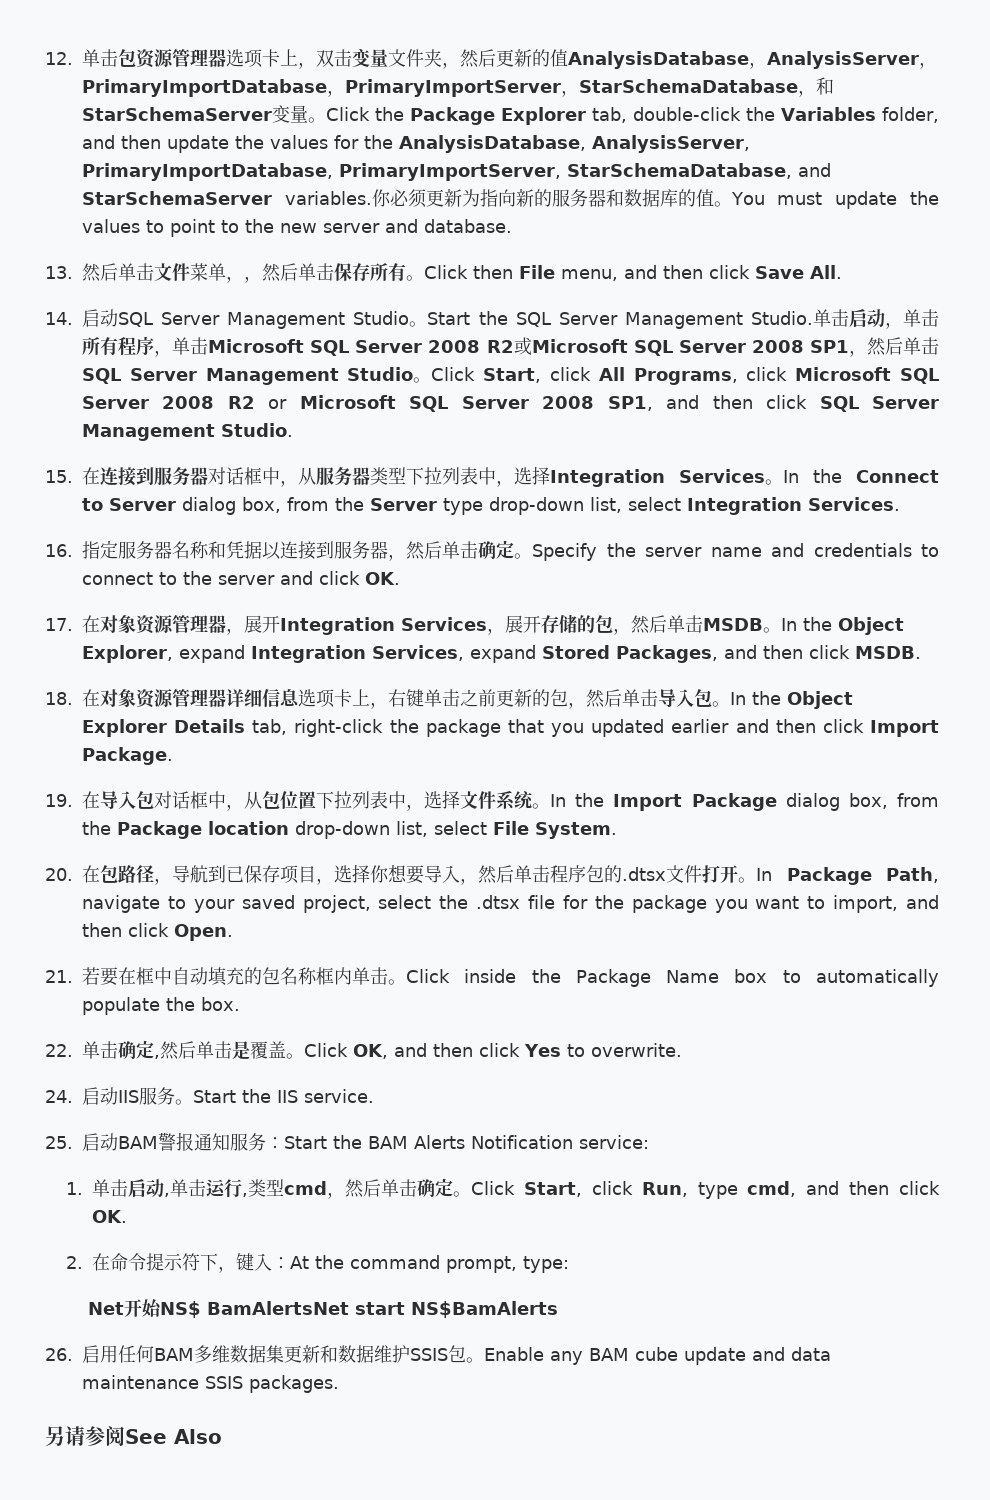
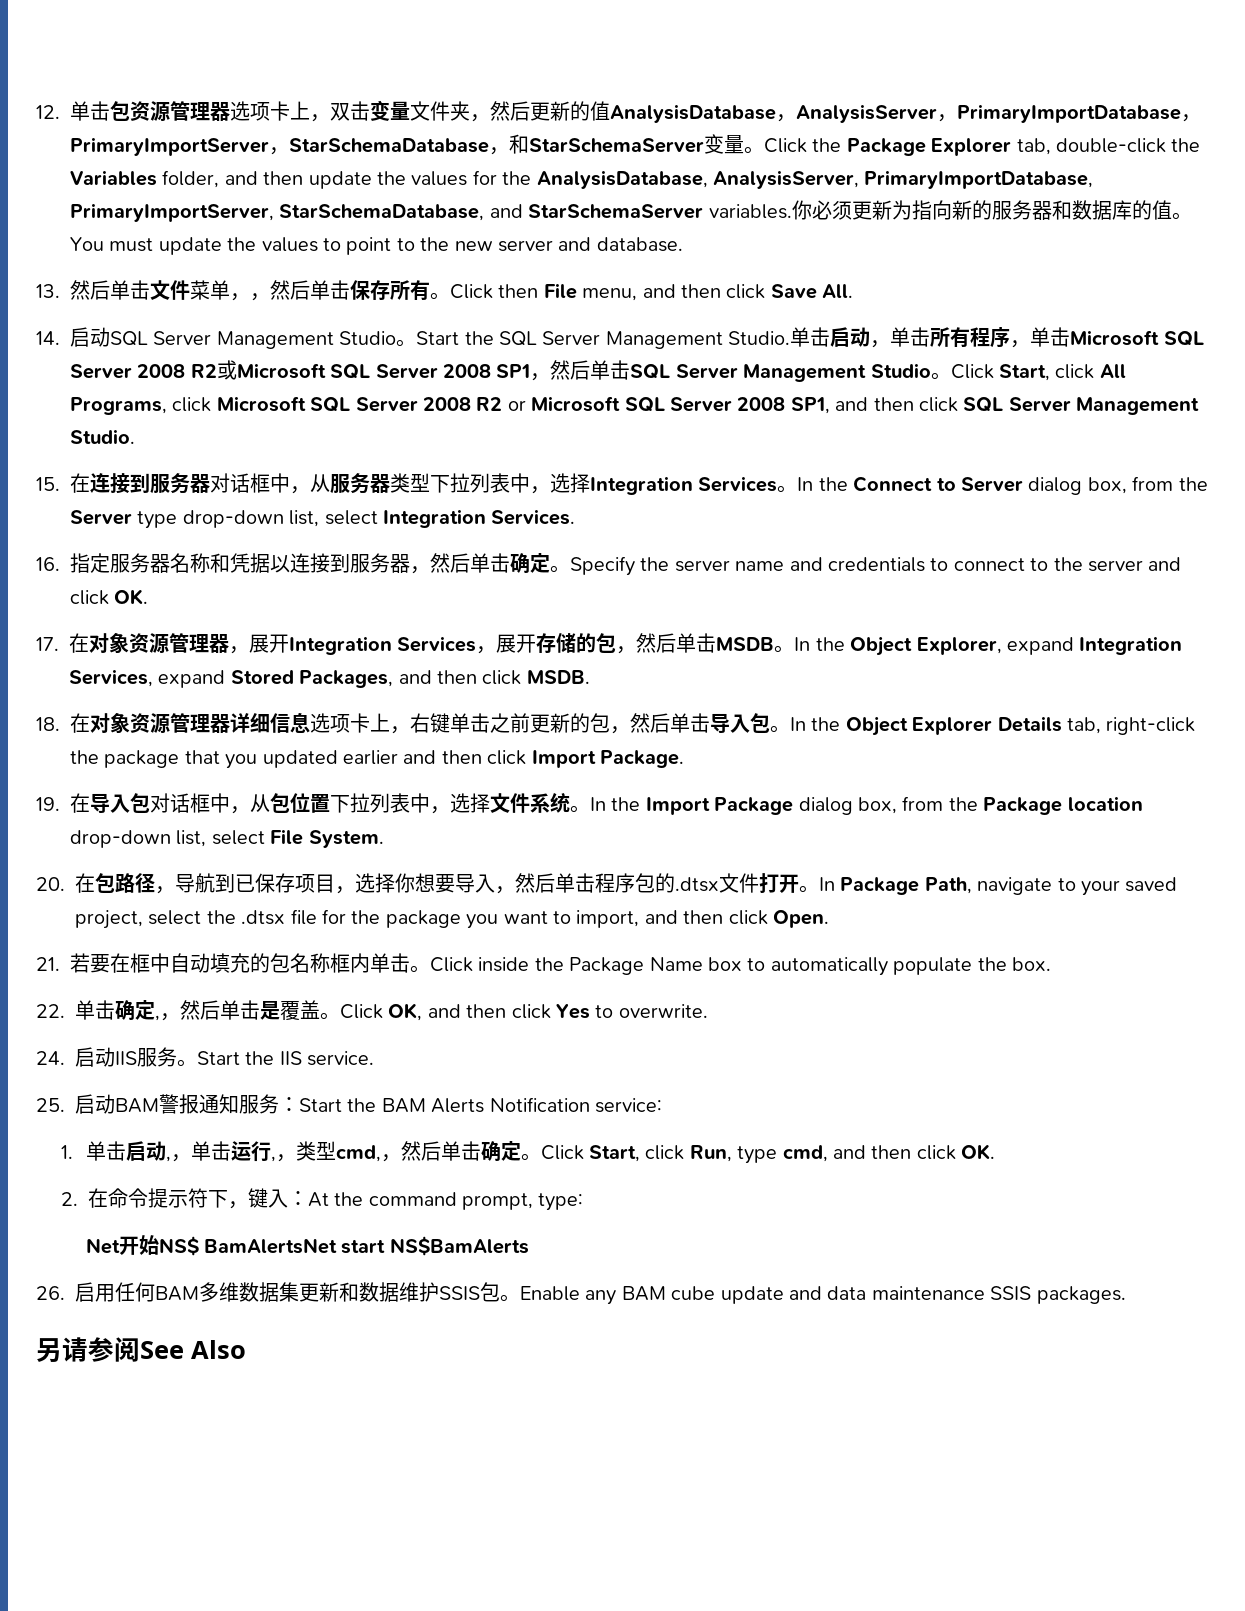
- 22.单击确定,然后单击是覆盖。
+ 22.单击确定,，然后单击是覆盖。
- 1.单击启动,单击运行,类型cmd，然后单击确定。
+ 1.单击启动,，单击运行,，类型cmd,，然后单击确定。

